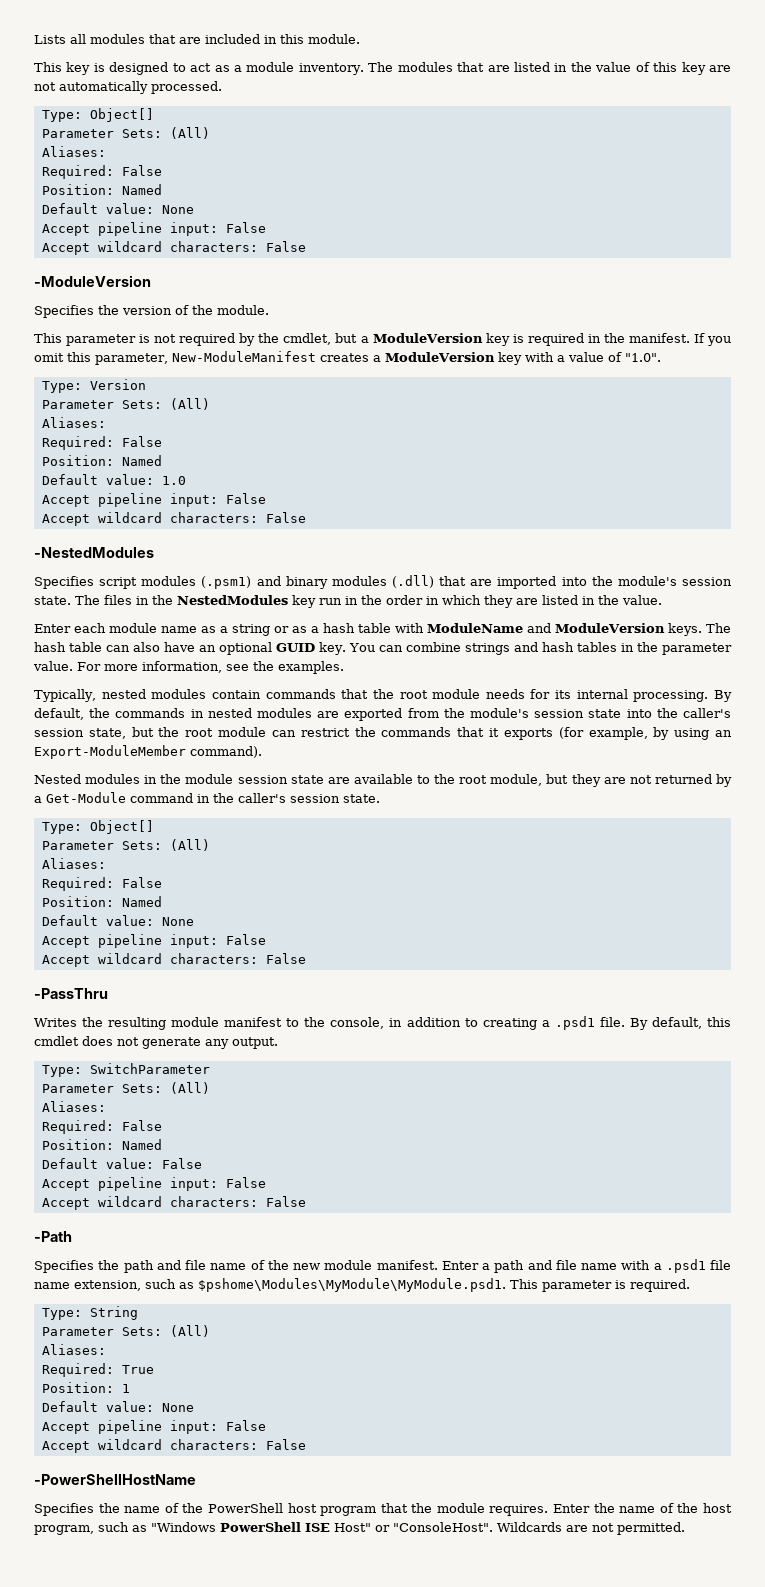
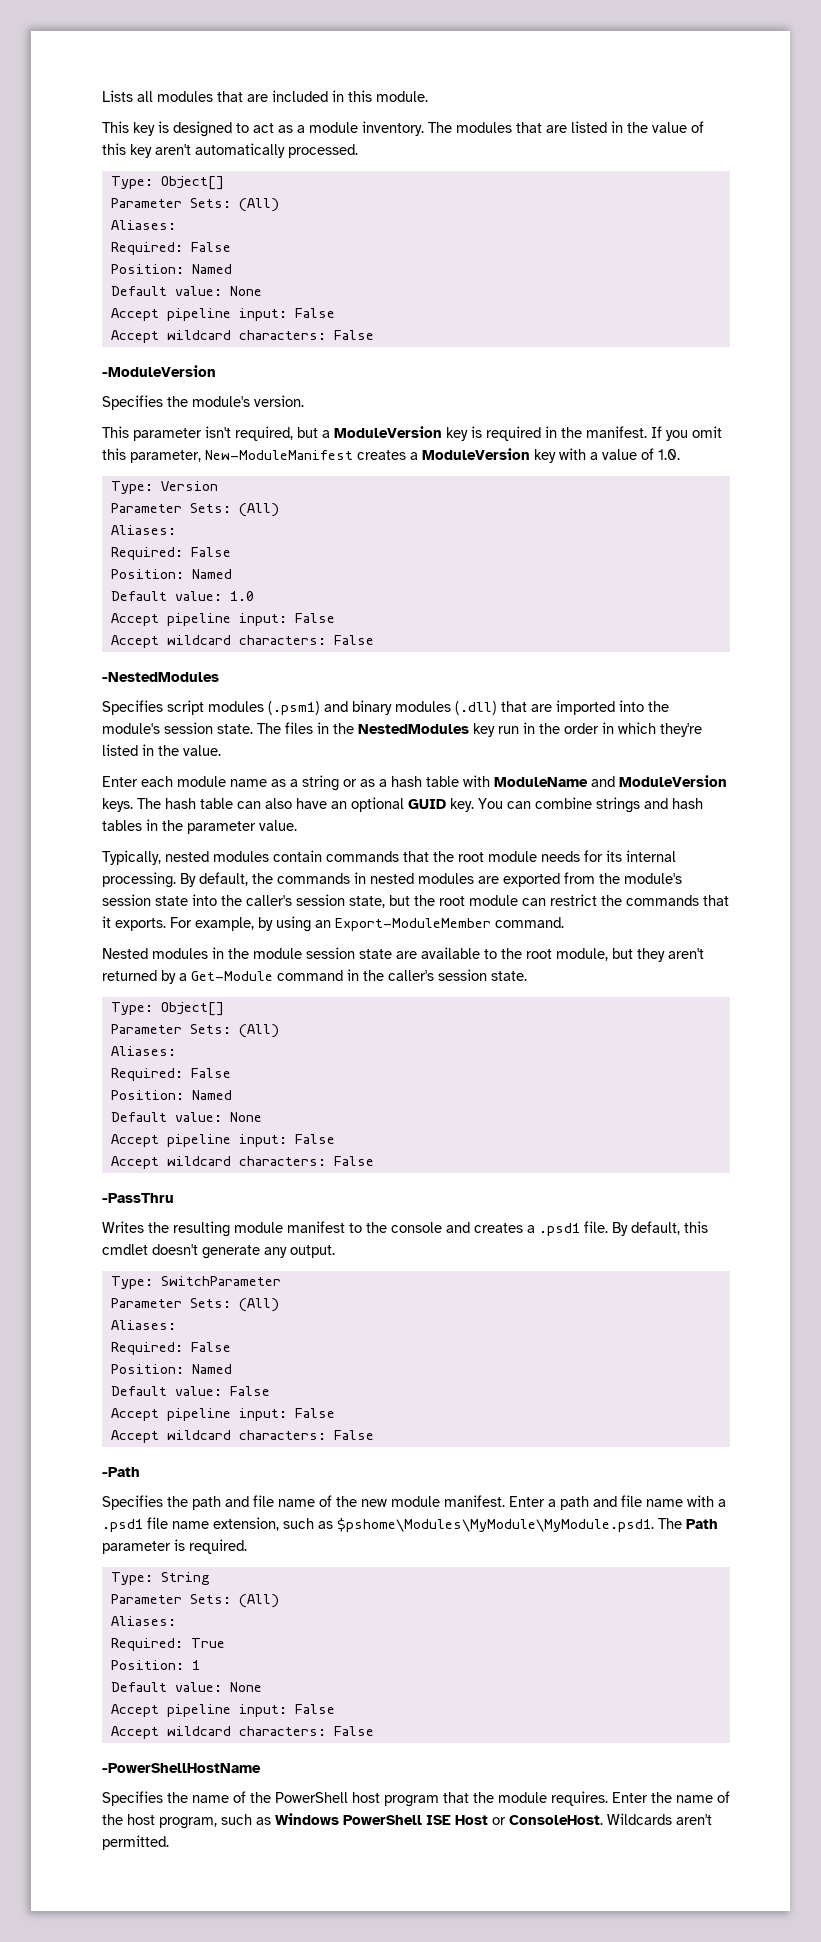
- The modules that are listed in the value of this key are not automatically processed.
+ The modules that are listed in the value of this key aren't automatically processed.
- Specifies the version of the module.
- This parameter is not required by the cmdlet, but a ModuleVersion key is required in the manifest.
+ Specifies the module's version.
+ This parameter isn't required, but a ModuleVersion key is required in the manifest.
- If you omit this parameter, New-ModuleManifest creates a ModuleVersion key with a value of "1.0".
+ If you omit this parameter, New-ModuleManifest creates a ModuleVersion key with a value of 1.0.
- The files in the NestedModules key run in the order in which they are listed in the value.
+ The files in the NestedModules key run in the order in which they're listed in the value.
- For more information, see the examples.
- By default, the commands in nested modules are exported from the module's session state into the caller's session state, but the root module can restrict the commands that it exports (for example, by using an Export-ModuleMember command).
+ By default, the commands in nested modules are exported from the module's session state into the caller's session state, but the root module can restrict the commands that it exports. For example, by using an Export-ModuleMember command.
- Nested modules in the module session state are available to the root module, but they are not returned by a Get-Module command in the caller's session state.
+ Nested modules in the module session state are available to the root module, but they aren't returned by a Get-Module command in the caller's session state.
- Writes the resulting module manifest to the console, in addition to creating a .psd1 file.
+ Writes the resulting module manifest to the console and creates a .psd1 file.
- By default, this cmdlet does not generate any output.
+ By default, this cmdlet doesn't generate any output.
- Enter a path and file name with a .psd1 file name extension, such as $pshome\Modules\MyModule\MyModule.psd1. This parameter is required.
+ Enter a path and file name with a .psd1 file name extension, such as $pshome\Modules\MyModule\MyModule.psd1. The Path parameter is required.
- Enter the name of the host program, such as "Windows PowerShell ISE Host" or "ConsoleHost". Wildcards are not permitted.
+ Enter the name of the host program, such as Windows PowerShell ISE Host or ConsoleHost. Wildcards aren't permitted.

